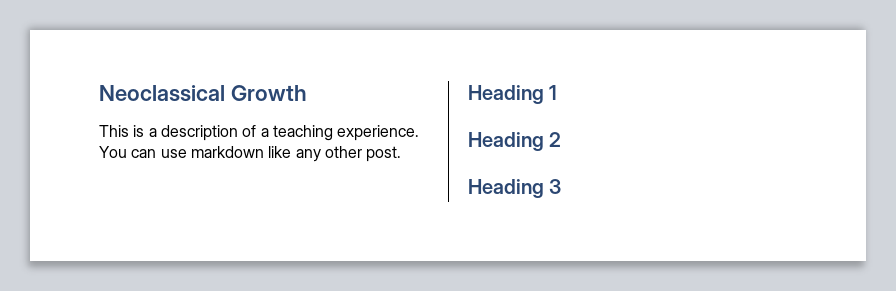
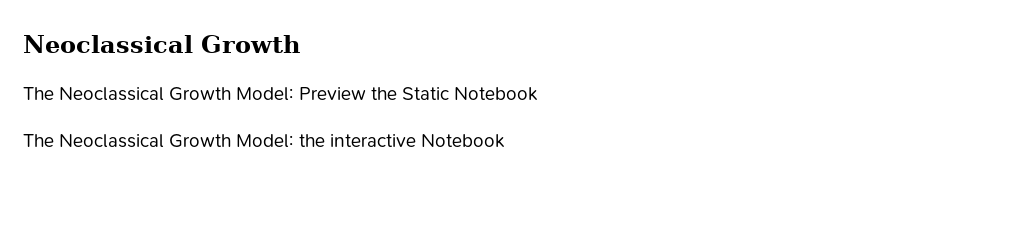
- This is a description of a teaching experience. You can use markdown like any other post.
- Heading 1
- Heading 2
- Heading 3
+ The Neoclassical Growth Model: Preview the Static Notebook
+ The Neoclassical Growth Model: the interactive Notebook

